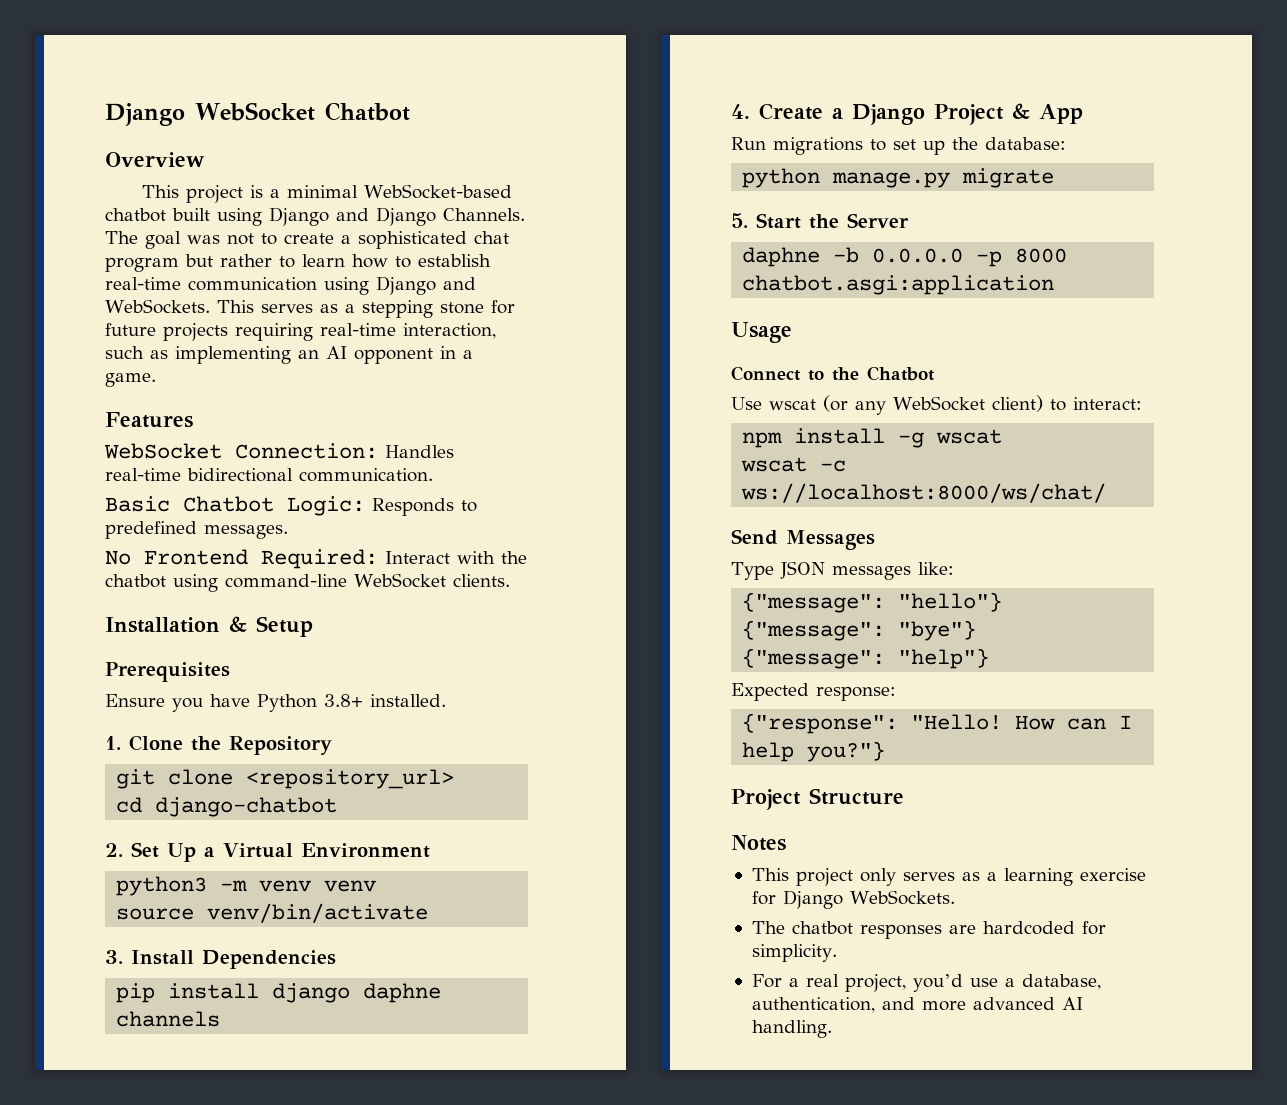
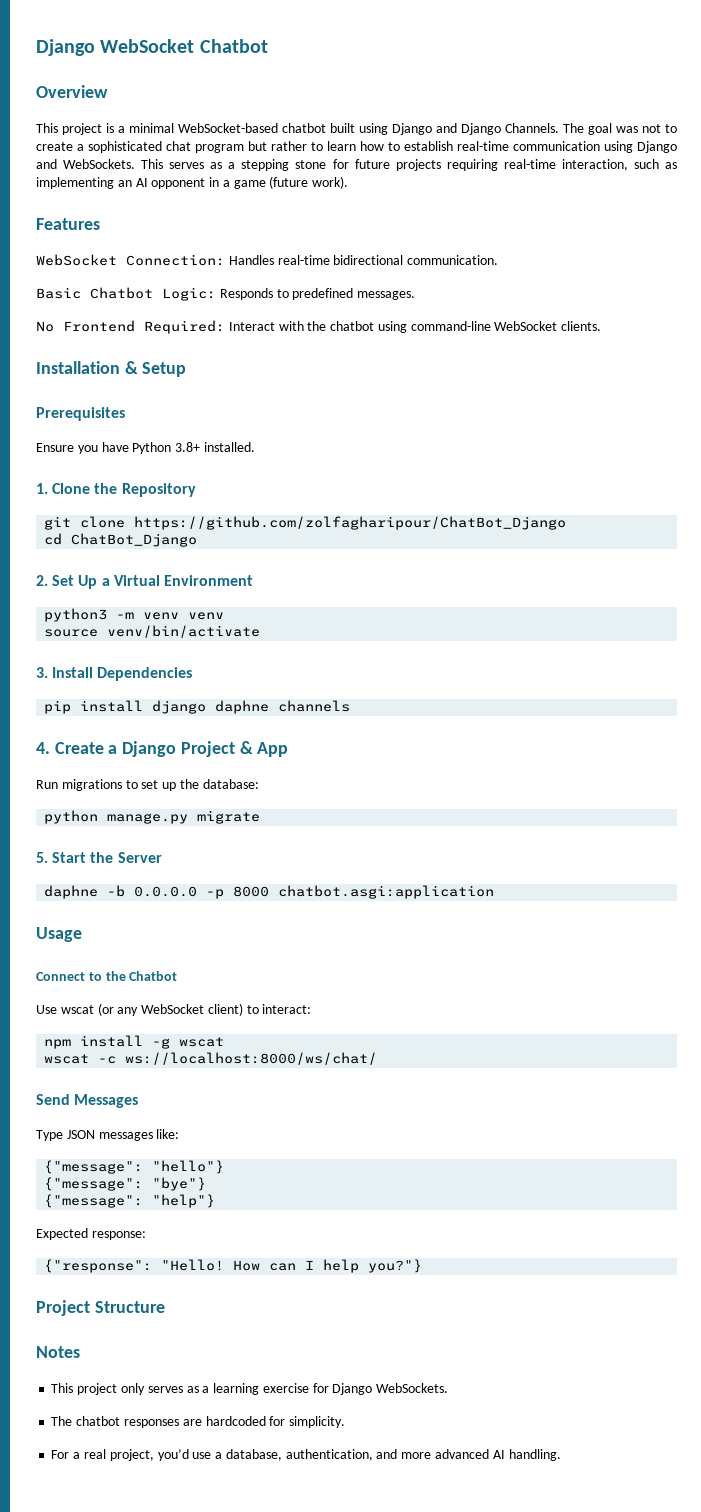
- This serves as a stepping stone for future projects requiring real-time interaction, such as implementing an AI opponent in a game.
+ This serves as a stepping stone for future projects requiring real-time interaction, such as implementing an AI opponent in a game (future work).
- git clone <repository_url>
+ git clone https://github.com/zolfagharipour/ChatBot_Django
- cd django-chatbot
+ cd ChatBot_Django

